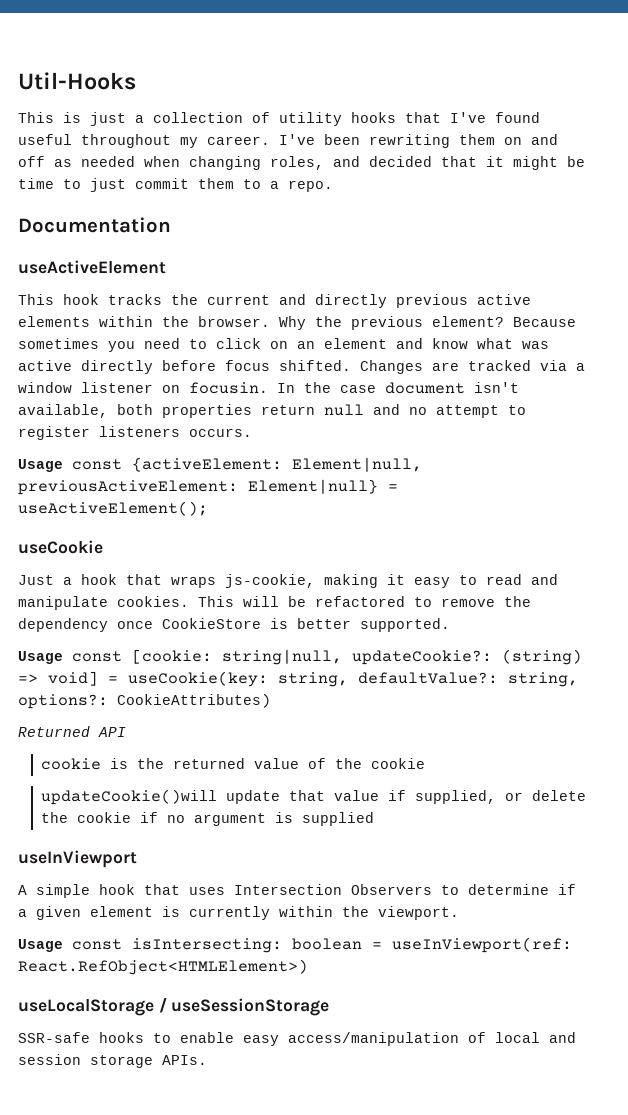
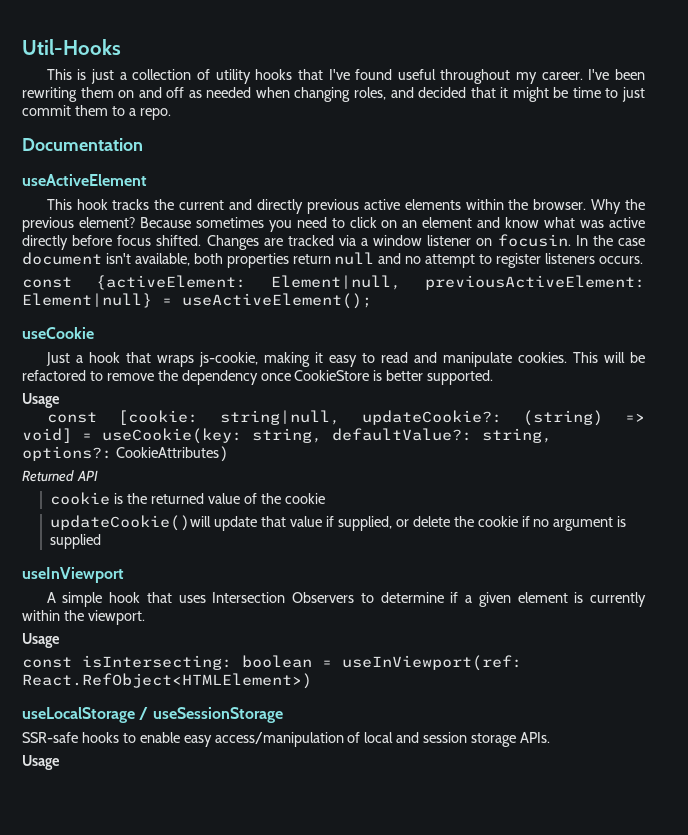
- Usage const {activeElement: Element|null, previousActiveElement: Element|null} = useActiveElement();
+ const {activeElement: Element|null, previousActiveElement: Element|null} = useActiveElement();
  This will be refactored to remove the dependency once CookieStore is better supported.
- Usage const [cookie: string|null, updateCookie?: (string) => void] = useCookie(key: string, defaultValue?: string, options?: CookieAttributes)
+ Usage
+ const [cookie: string|null, updateCookie?: (string) => void] = useCookie(key: string, defaultValue?: string, options?: CookieAttributes)
  A simple hook that uses Intersection Observers to determine if a given element is currently within the viewport.
- Usage const isIntersecting: boolean = useInViewport(ref: React.RefObject<HTMLElement>)
+ Usage
+ const isIntersecting: boolean = useInViewport(ref: React.RefObject<HTMLElement>)
  SSR-safe hooks to enable easy access/manipulation of local and session storage APIs.
+ Usage

